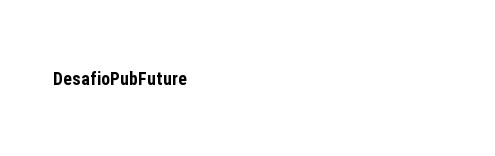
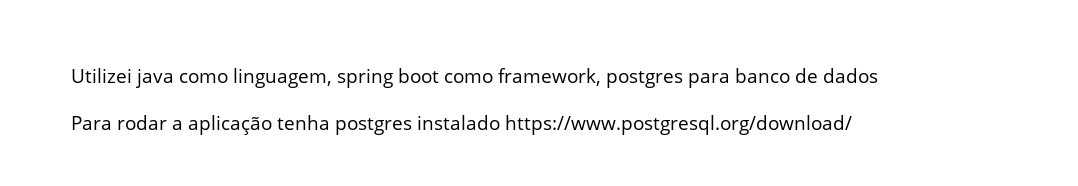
- DesafioPubFuture
+ Utilizei java como linguagem, spring boot como framework, postgres para banco de dados
+ Para rodar a aplicação tenha postgres instalado https://www.postgresql.org/download/

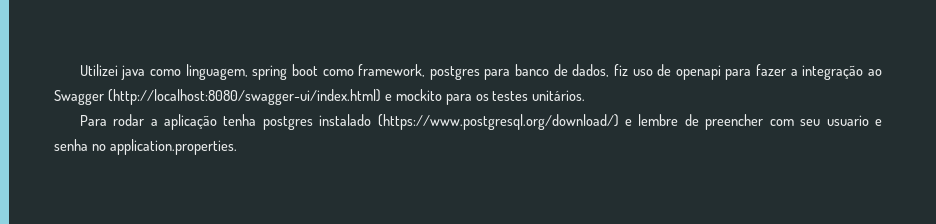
- Utilizei java como linguagem, spring boot como framework, postgres para banco de dados
+ Utilizei java como linguagem, spring boot como framework, postgres para banco de dados, fiz uso de openapi para fazer a integração ao Swagger (http://localhost:8080/swagger-ui/index.html) e mockito para os testes unitários.
- Para rodar a aplicação tenha postgres instalado https://www.postgresql.org/download/
+ Para rodar a aplicação tenha postgres instalado (https://www.postgresql.org/download/) e lembre de preencher com seu usuario e senha no application.properties.

